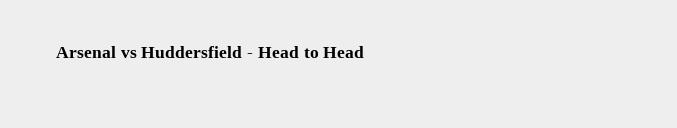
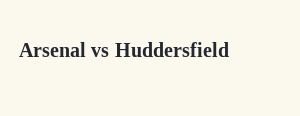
- Arsenal vs Huddersfield - Head to Head
+ Arsenal vs Huddersfield

